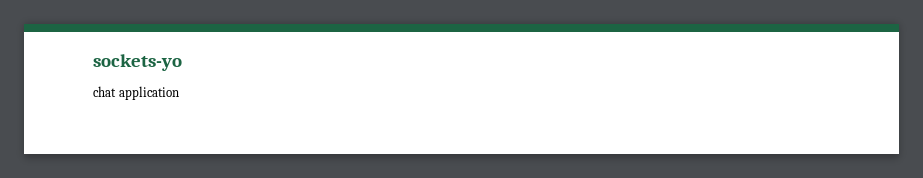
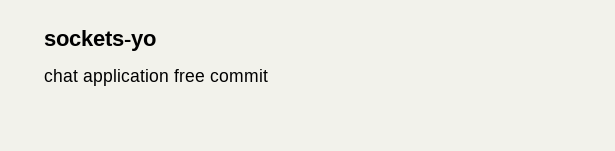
- chat application
+ chat application free commit

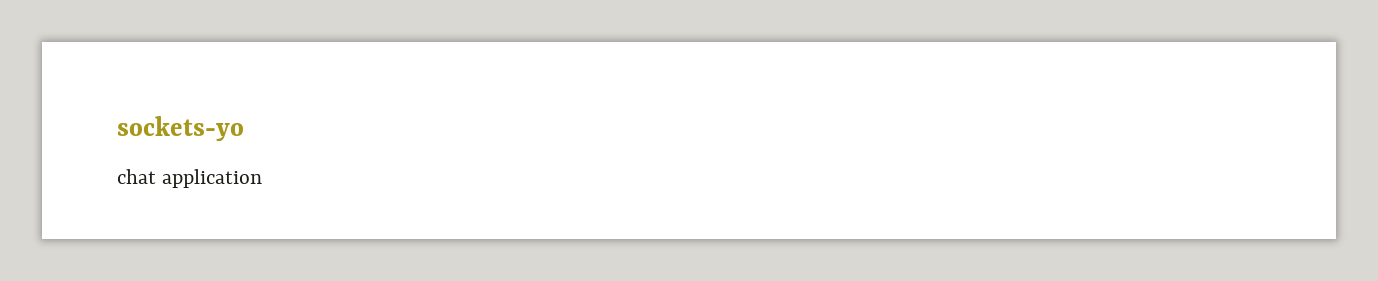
- chat application free commit
+ chat application

